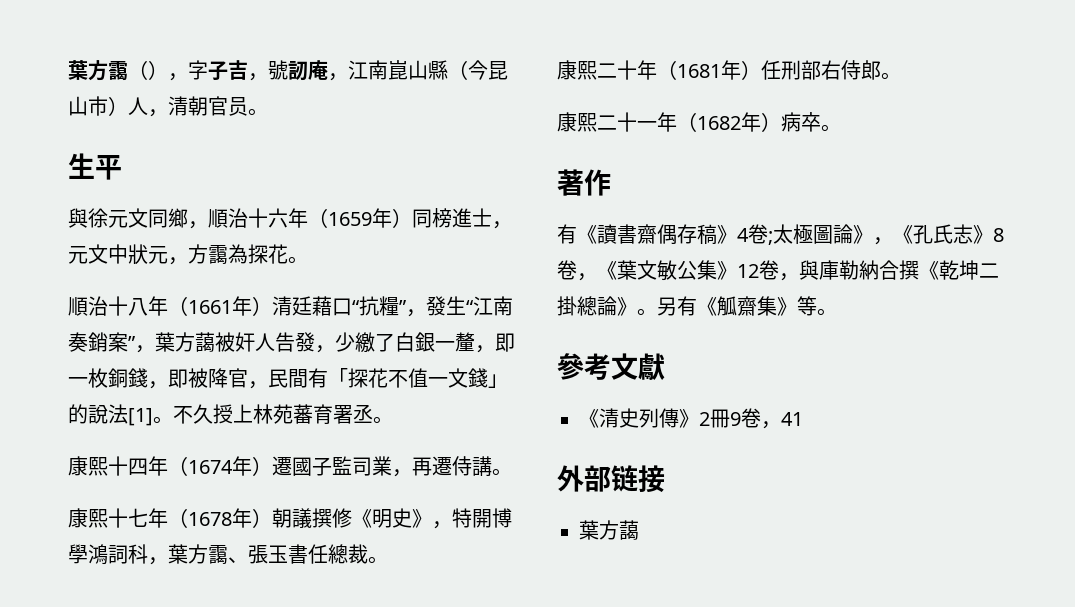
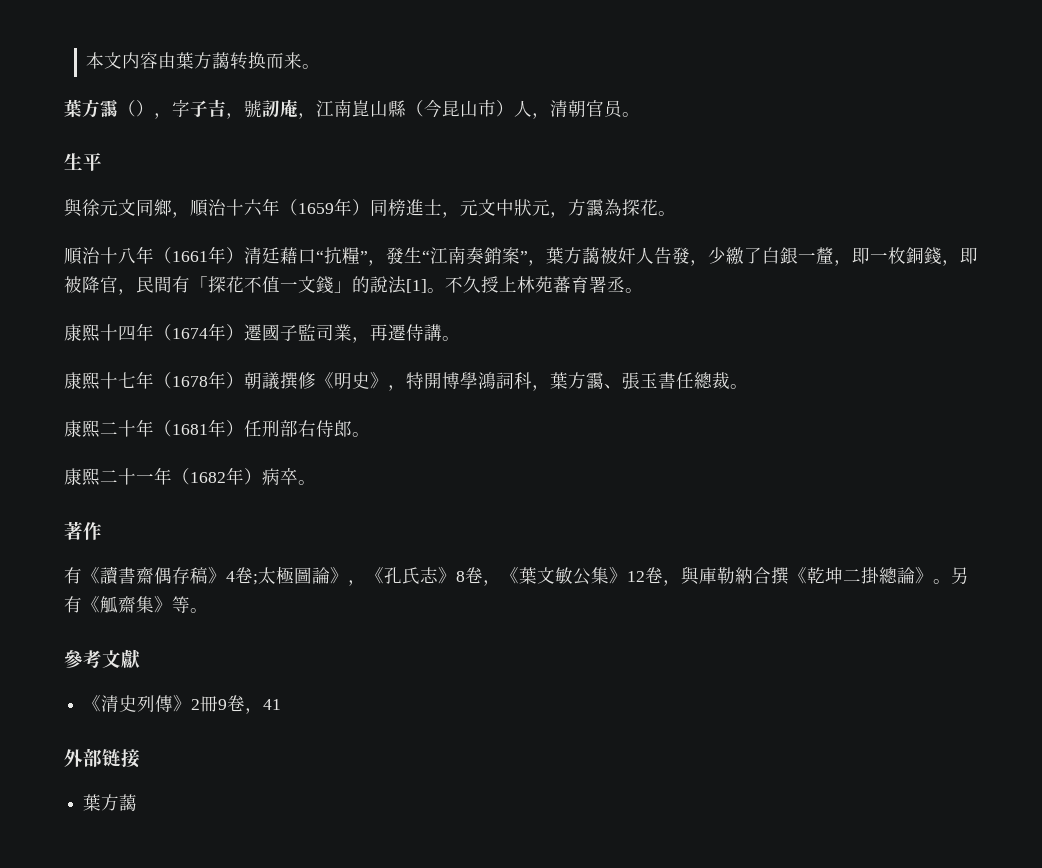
+ 本文内容由葉方藹转换而来。

